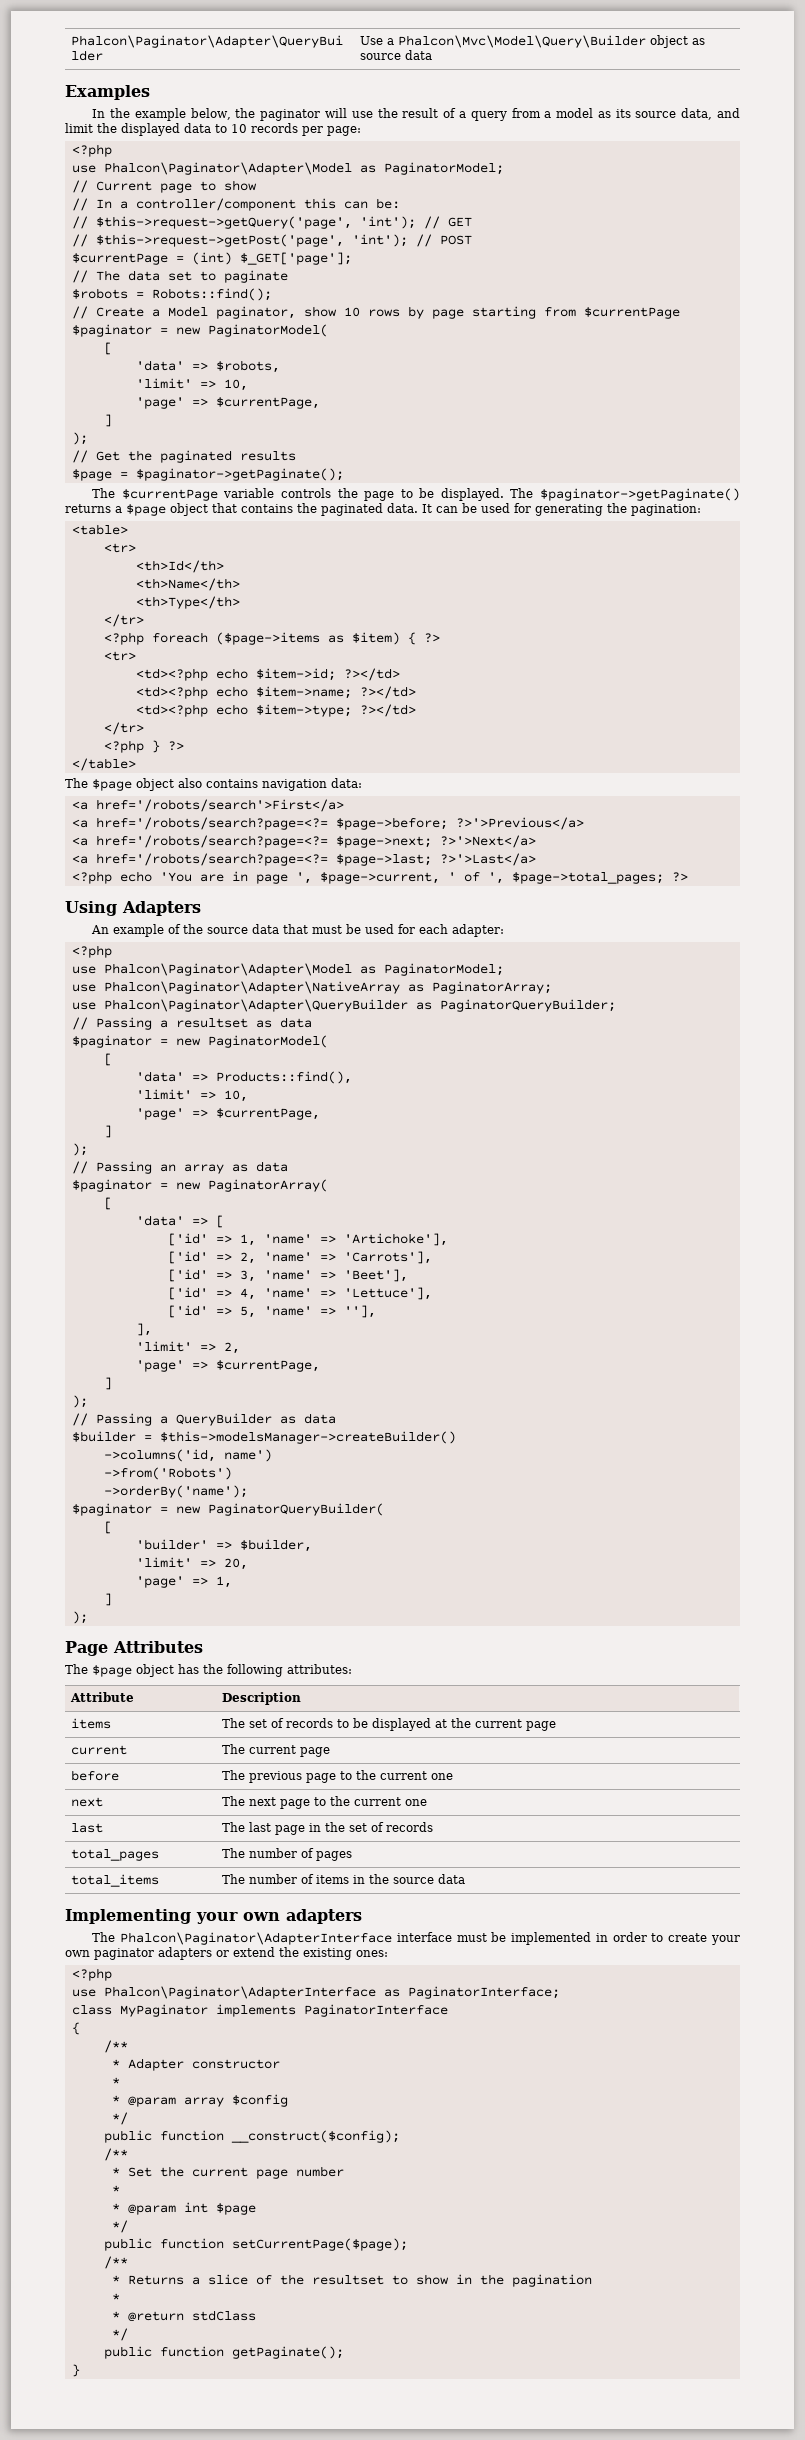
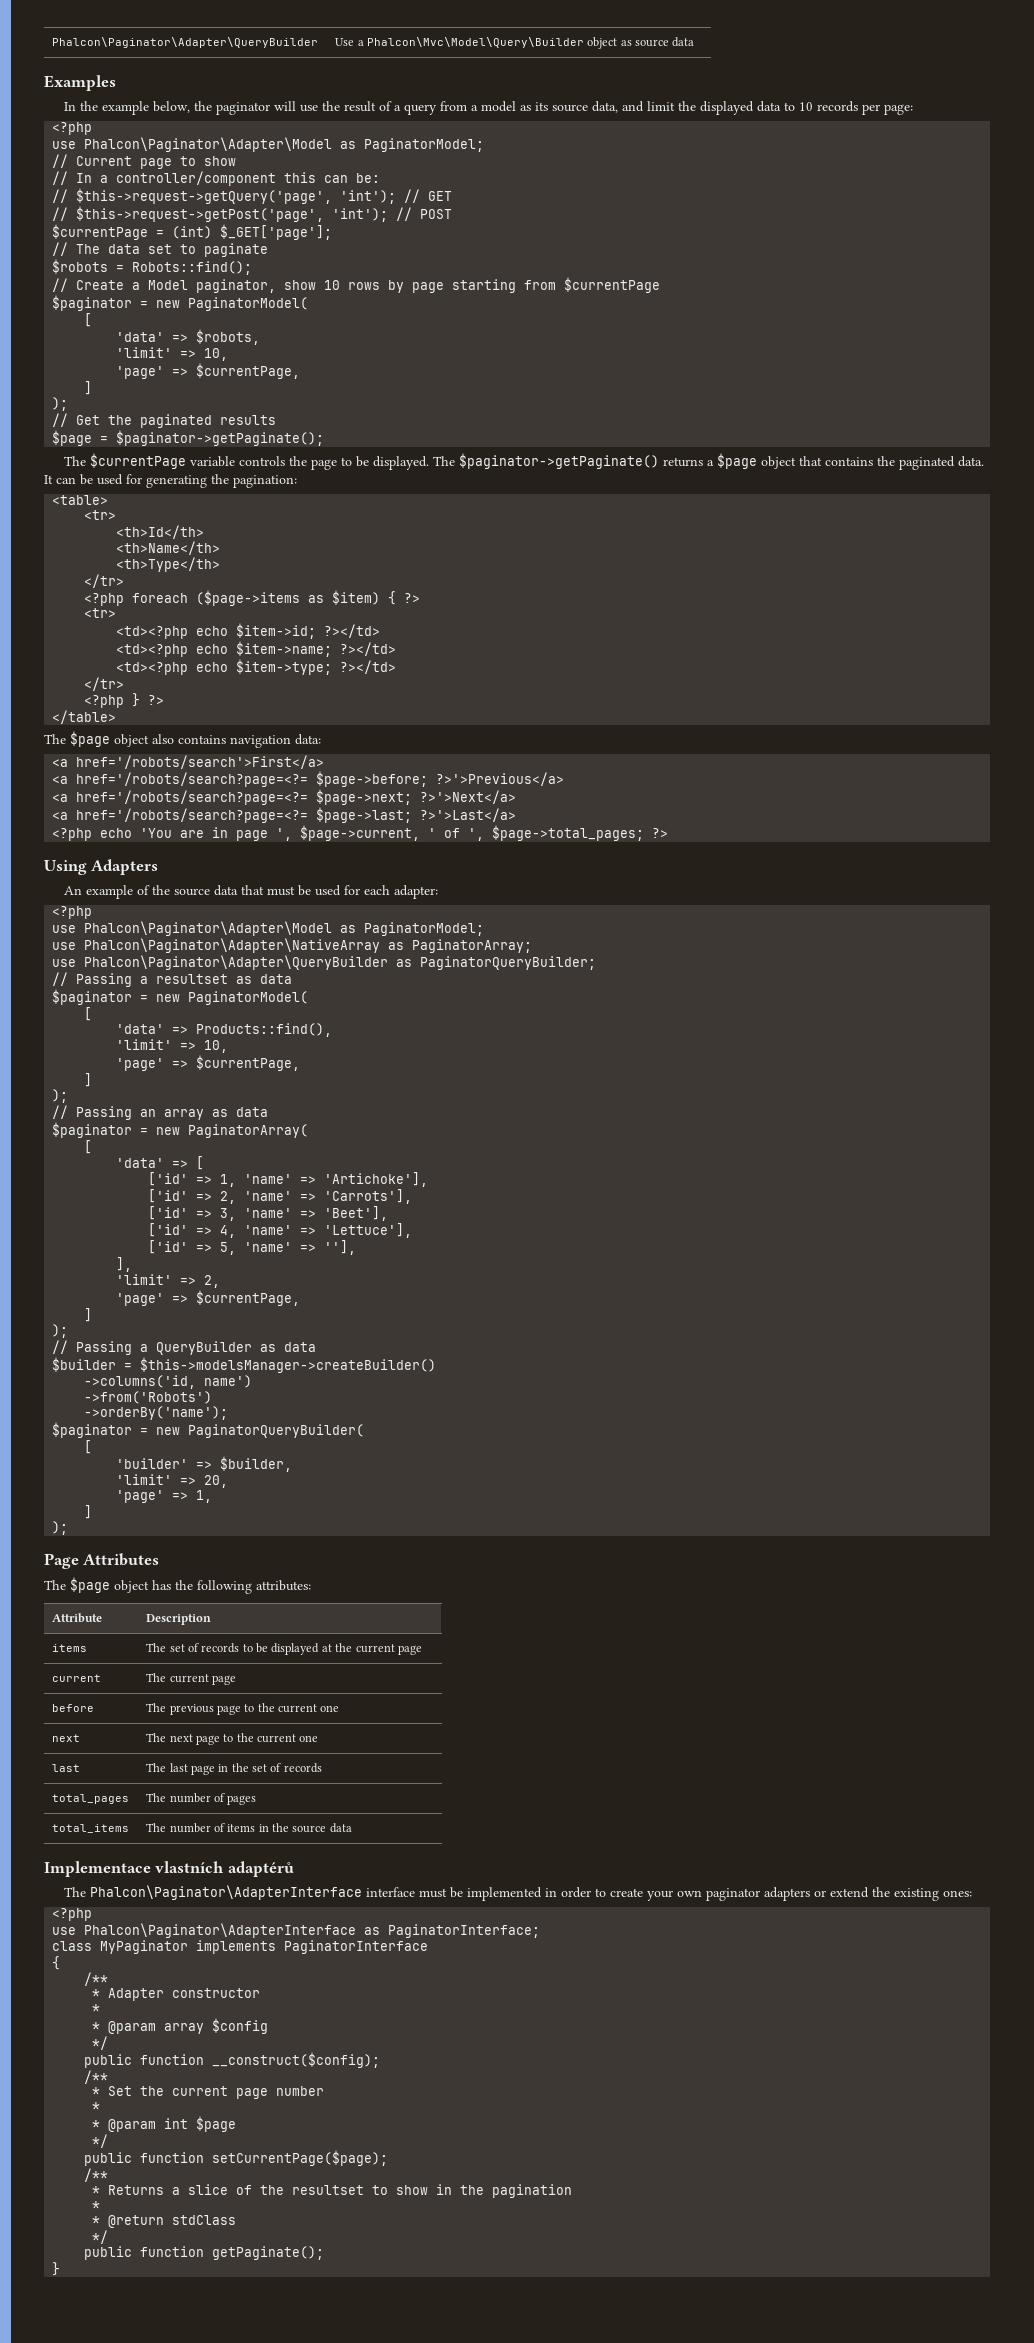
- Implementing your own adapters
+ Implementace vlastních adaptérů

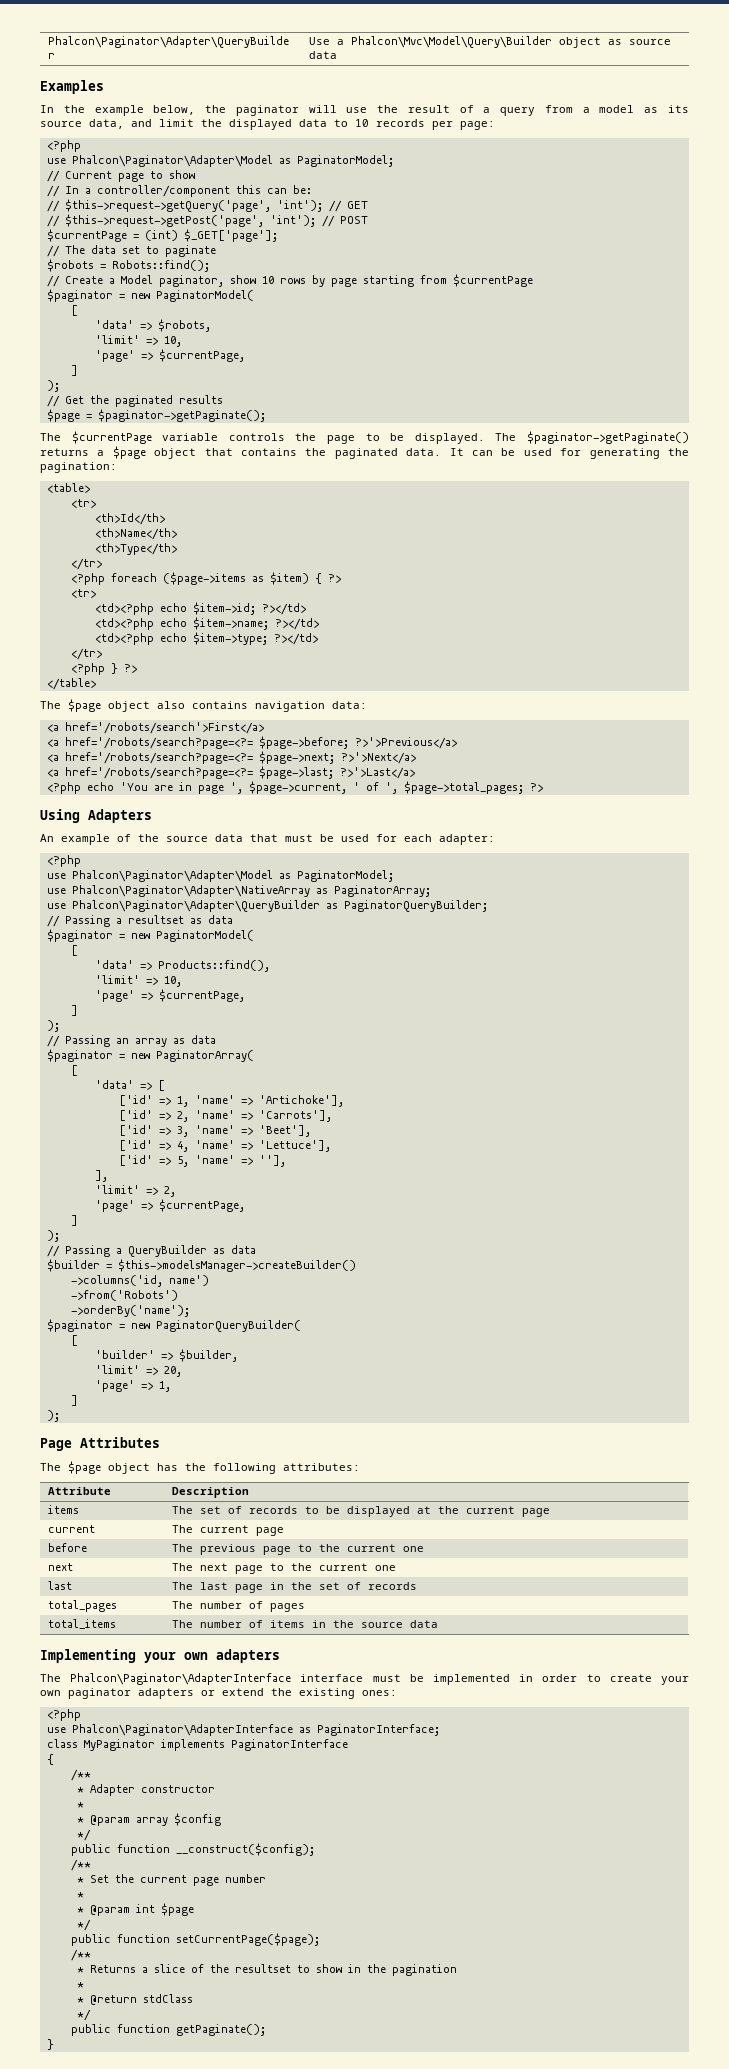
- Implementace vlastních adaptérů
+ Implementing your own adapters

